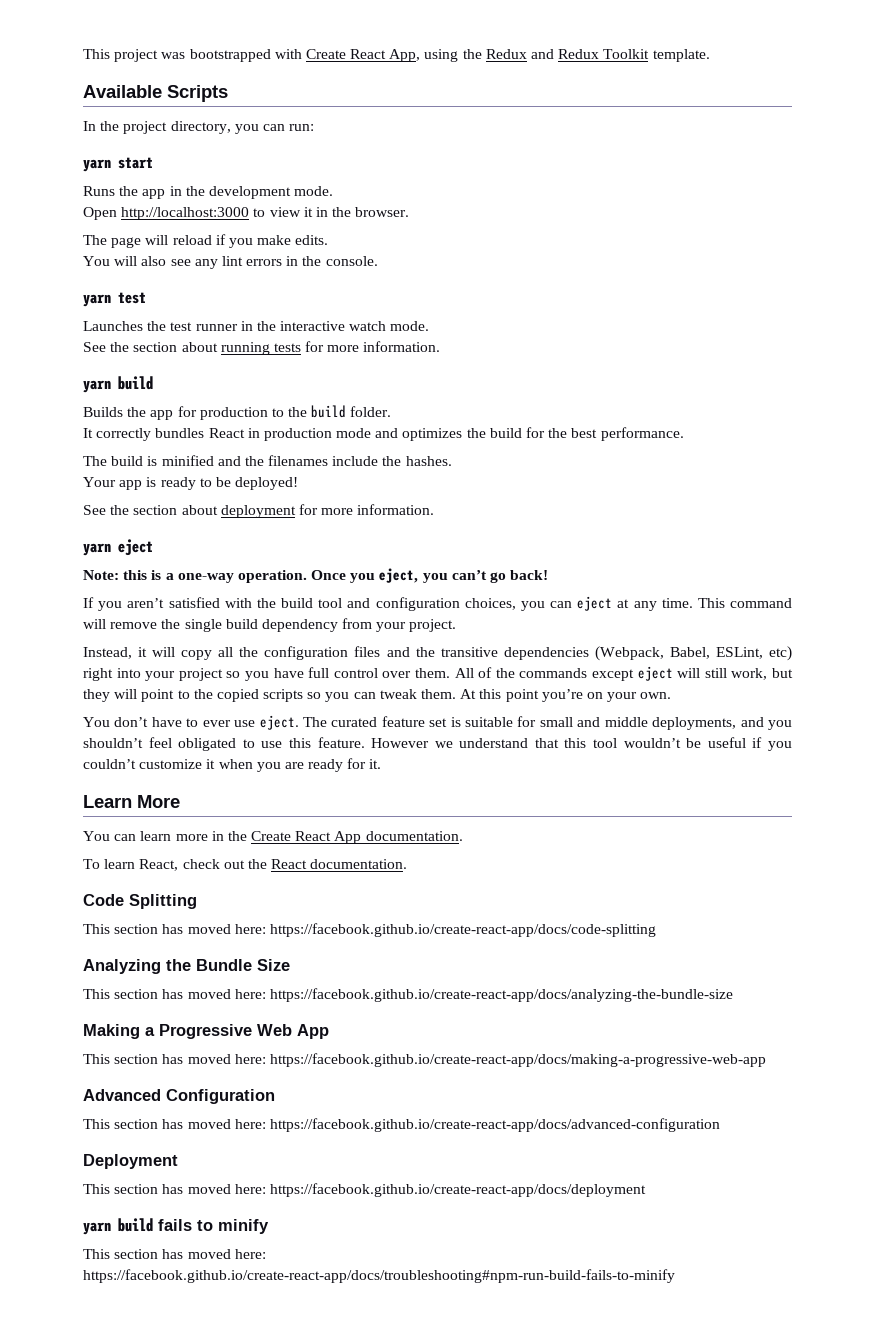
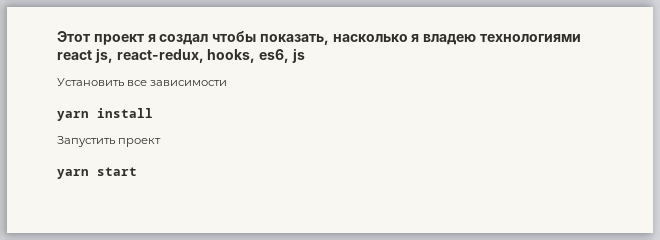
- This project was bootstrapped with Create React App, using the Redux and Redux Toolkit template.
- Available Scripts
- In the project directory, you can run:
+ Этот проект я создал чтобы показать, насколько я владею технологиями react js, react-redux, hooks, es6, js
+ Установить все зависимости
+ yarn install
+ Запустить проект
  yarn start
- Runs the app in the development mode.
- Open http://localhost:3000 to view it in the browser.
- The page will reload if you make edits.
- You will also see any lint errors in the console.
- yarn test
- Launches the test runner in the interactive watch mode.
- See the section about running tests for more information.
- yarn build
- Builds the app for production to the build folder.
- It correctly bundles React in production mode and optimizes the build for the best performance.
- The build is minified and the filenames include the hashes.
- Your app is ready to be deployed!
- See the section about deployment for more information.
- yarn eject
- Note: this is a one-way operation. Once you eject, you can’t go back!
- If you aren’t satisfied with the build tool and configuration choices, you can eject at any time. This command will remove the single build dependency from your project.
- Instead, it will copy all the configuration files and the transitive dependencies (Webpack, Babel, ESLint, etc) right into your project so you have full control over them. All of the commands except eject will still work, but they will point to the copied scripts so you can tweak them. At this point you’re on your own.
- You don’t have to ever use eject. The curated feature set is suitable for small and middle deployments, and you shouldn’t feel obligated to use this feature. However we understand that this tool wouldn’t be useful if you couldn’t customize it when you are ready for it.
- Learn More
- You can learn more in the Create React App documentation.
- To learn React, check out the React documentation.
- Code Splitting
- This section has moved here: https://facebook.github.io/create-react-app/docs/code-splitting
- Analyzing the Bundle Size
- This section has moved here: https://facebook.github.io/create-react-app/docs/analyzing-the-bundle-size
- Making a Progressive Web App
- This section has moved here: https://facebook.github.io/create-react-app/docs/making-a-progressive-web-app
- Advanced Configuration
- This section has moved here: https://facebook.github.io/create-react-app/docs/advanced-configuration
- Deployment
- This section has moved here: https://facebook.github.io/create-react-app/docs/deployment
- yarn build fails to minify
- This section has moved here: https://facebook.github.io/create-react-app/docs/troubleshooting#npm-run-build-fails-to-minify

